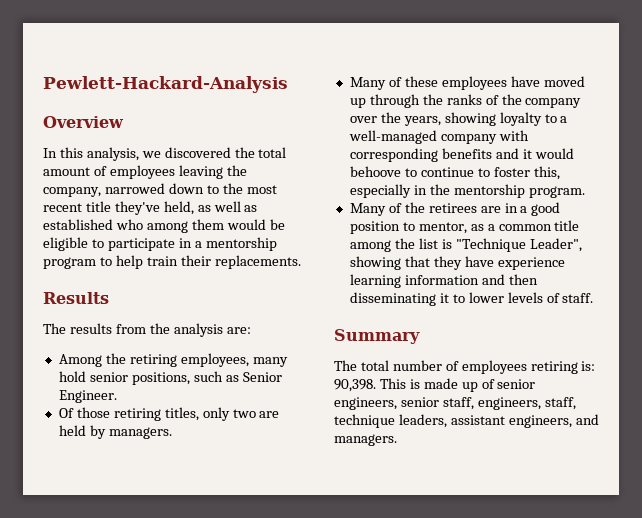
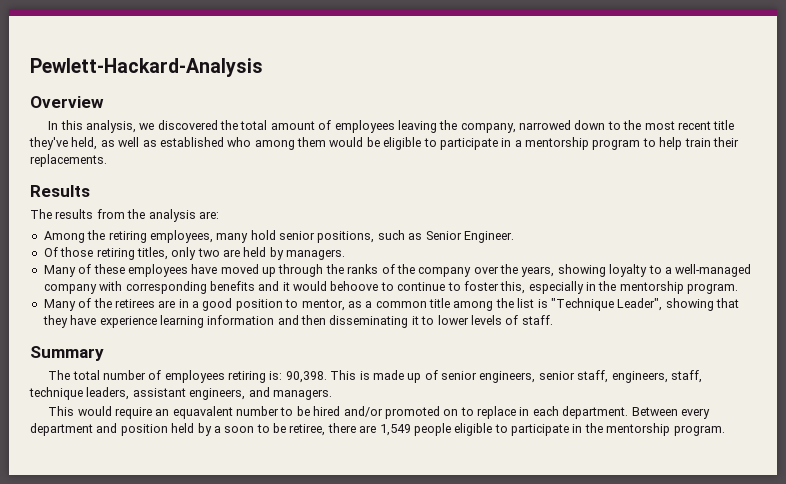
+ This would require an equavalent number to be hired and/or promoted on to replace in each department. Between every department and position held by a soon to be retiree, there are 1,549 people eligible to participate in the mentorship program.

